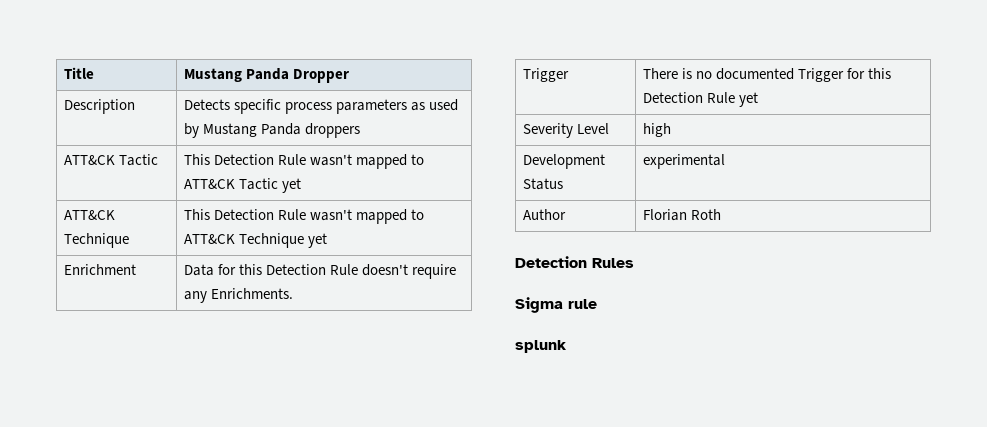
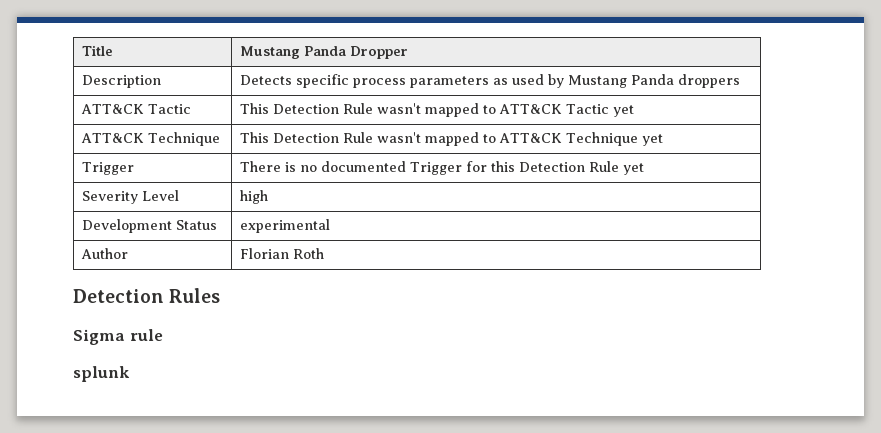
- Enrichment | Data for this Detection Rule doesn't require any Enrichments.

